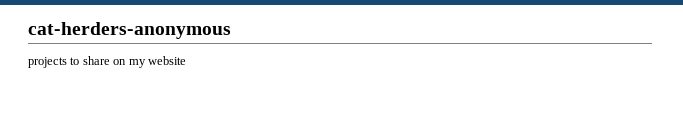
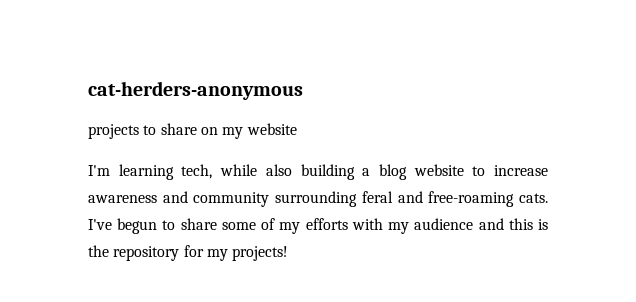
+ I'm learning tech, while also building a blog website to increase awareness and community surrounding feral and free-roaming cats. I've begun to share some of my efforts with my audience and this is the repository for my projects!

